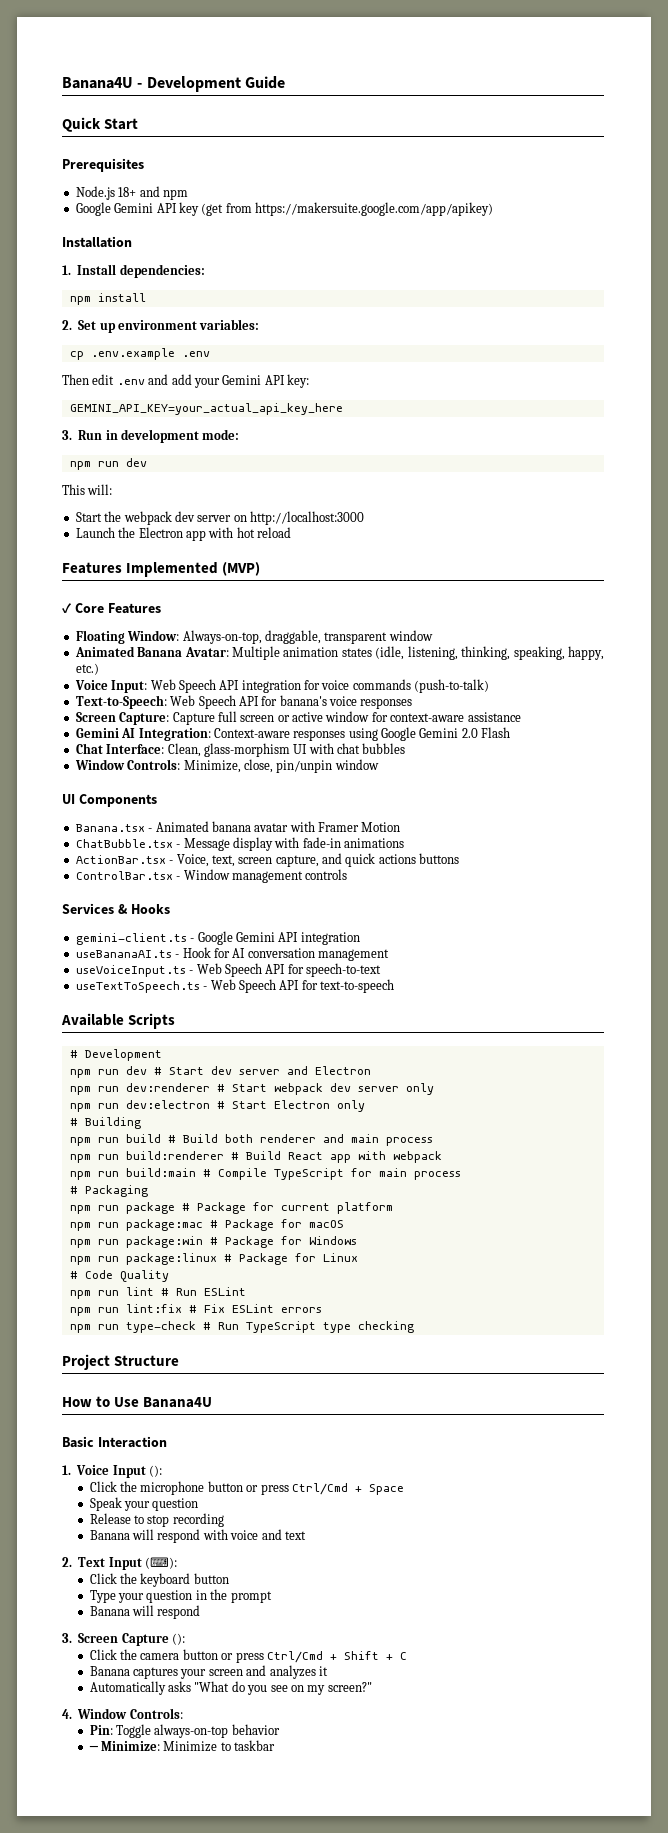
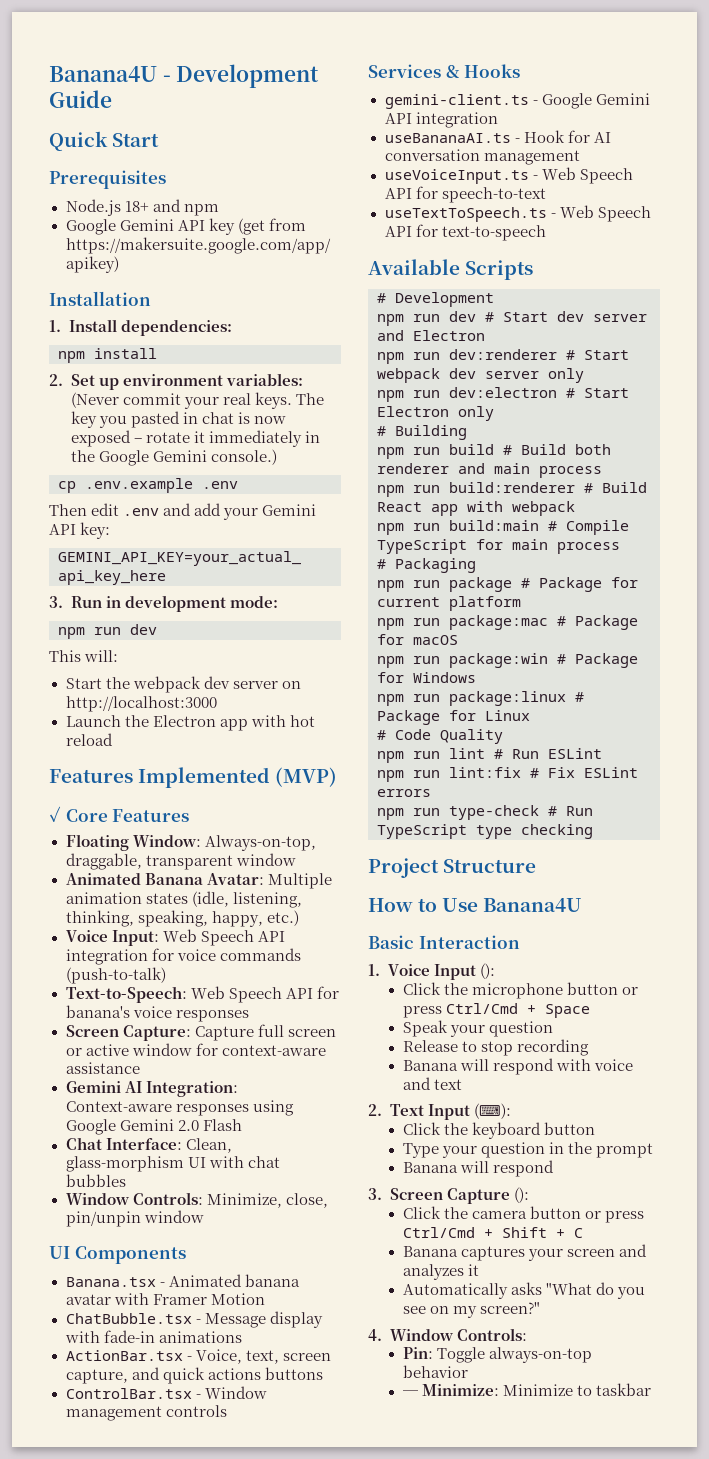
- 2. Set up environment variables:
+ 2. Set up environment variables: (Never commit your real keys. The key you pasted in chat is now exposed – rotate it immediately in the Google Gemini console.)

